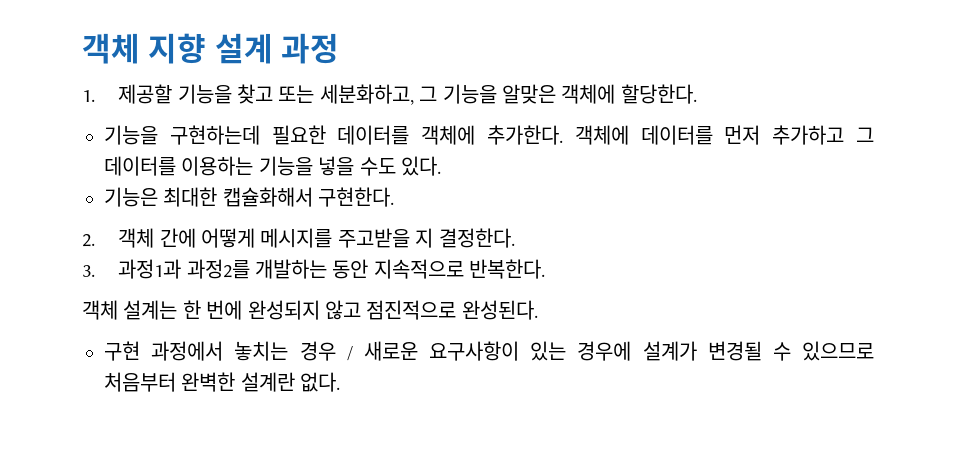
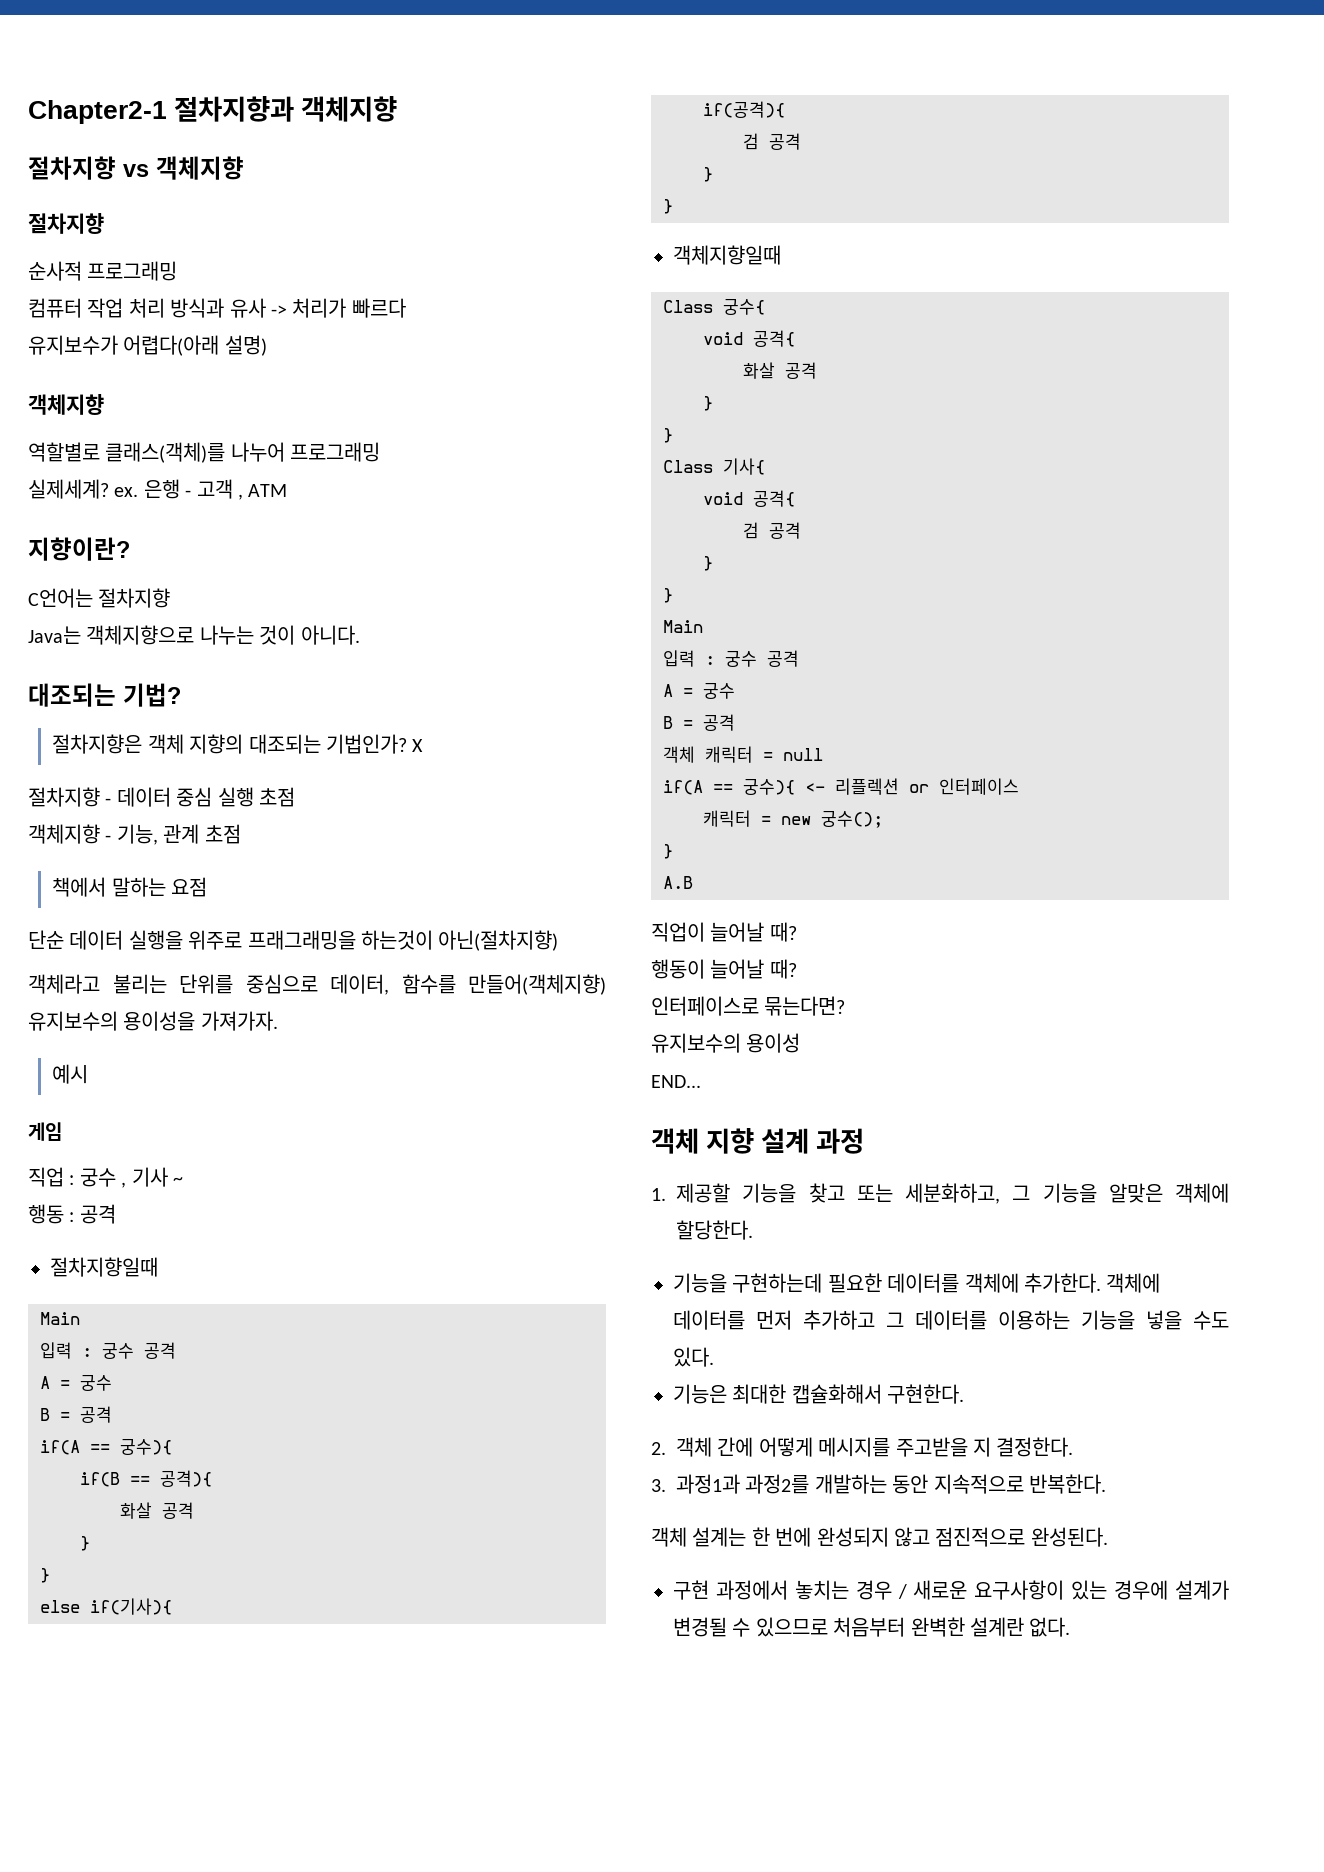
+ Chapter2-1 절차지향과 객체지향
+ 절차지향 vs 객체지향
+ 절차지향
+ 순사적 프로그래밍
+ 컴퓨터 작업 처리 방식과 유사 -> 처리가 빠르다
+ 유지보수가 어렵다(아래 설명)
+ 객체지향
+ 역할별로 클래스(객체)를 나누어 프로그래밍
+ 실제세계? ex. 은행 - 고객 , ATM
+ 지향이란?
+ C언어는 절차지향
+ Java는 객체지향으로 나누는 것이 아니다.
+ 대조되는 기법?
+ 절차지향은 객체 지향의 대조되는 기법인가? X
+ 절차지향 - 데이터 중심 실행 초점
+ 객체지향 - 기능, 관계 초점
+ 책에서 말하는 요점
+ 단순 데이터 실행을 위주로 프래그래밍을 하는것이 아닌(절차지향)
+ 객체라고 불리는 단위를 중심으로 데이터, 함수를 만들어(객체지향) 유지보수의 용이성을 가져가자.
+ 예시
+ 게임
+ 직업 : 궁수 , 기사 ~
+ 행동 : 공격
+ 절차지향일때
+ Main
+ 입력 : 궁수 공격
+ A = 궁수
+ B = 공격
+ if(A == 궁수){
+ if(B == 공격){
+ 화살 공격
+ }
+ }
+ else if(기사){
+ if(공격){
+ 검 공격
+ }
+ }
+ 객체지향일때
+ Class 궁수{
+ void 공격{
+ 화살 공격
+ }
+ }
+ Class 기사{
+ void 공격{
+ 검 공격
+ }
+ }
+ Main
+ 입력 : 궁수 공격
+ A = 궁수
+ B = 공격
+ 객체 캐릭터 = null
+ if(A == 궁수){ <- 리플렉션 or 인터페이스
+ 캐릭터 = new 궁수();
+ }
+ A.B
+ 직업이 늘어날 때?
+ 행동이 늘어날 때?
+ 인터페이스로 묶는다면?
+ 유지보수의 용이성
+ END...

